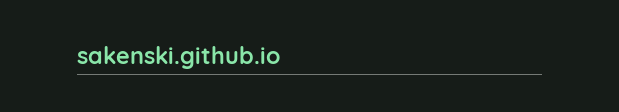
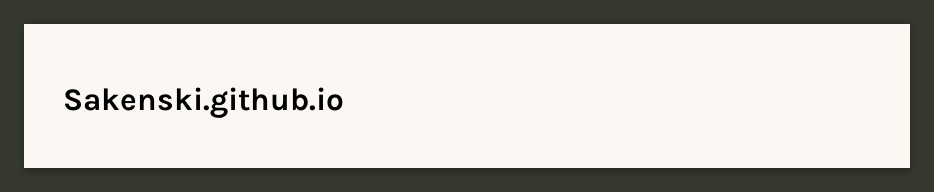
- sakenski.github.io
+ Sakenski.github.io

